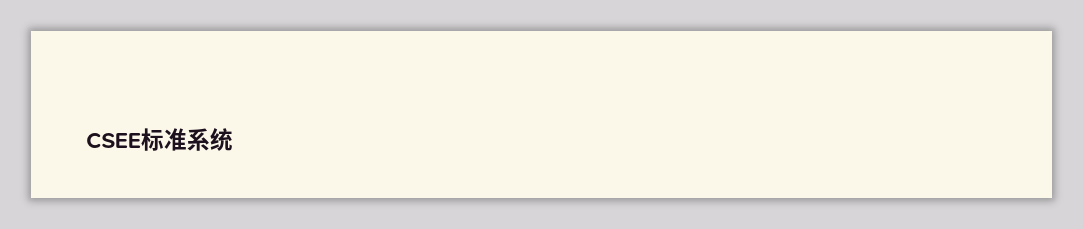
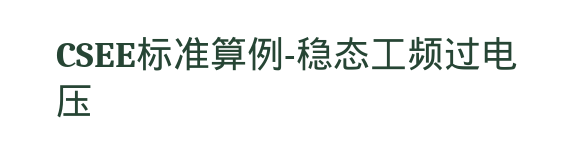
- CSEE标准系统
+ CSEE标准算例-稳态工频过电压

